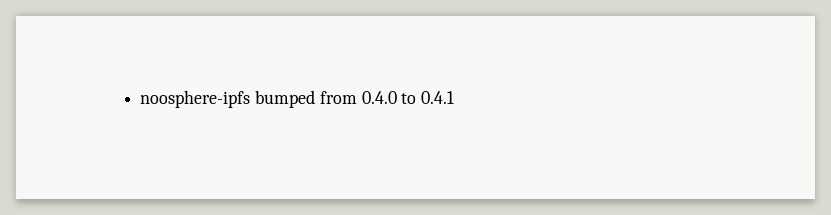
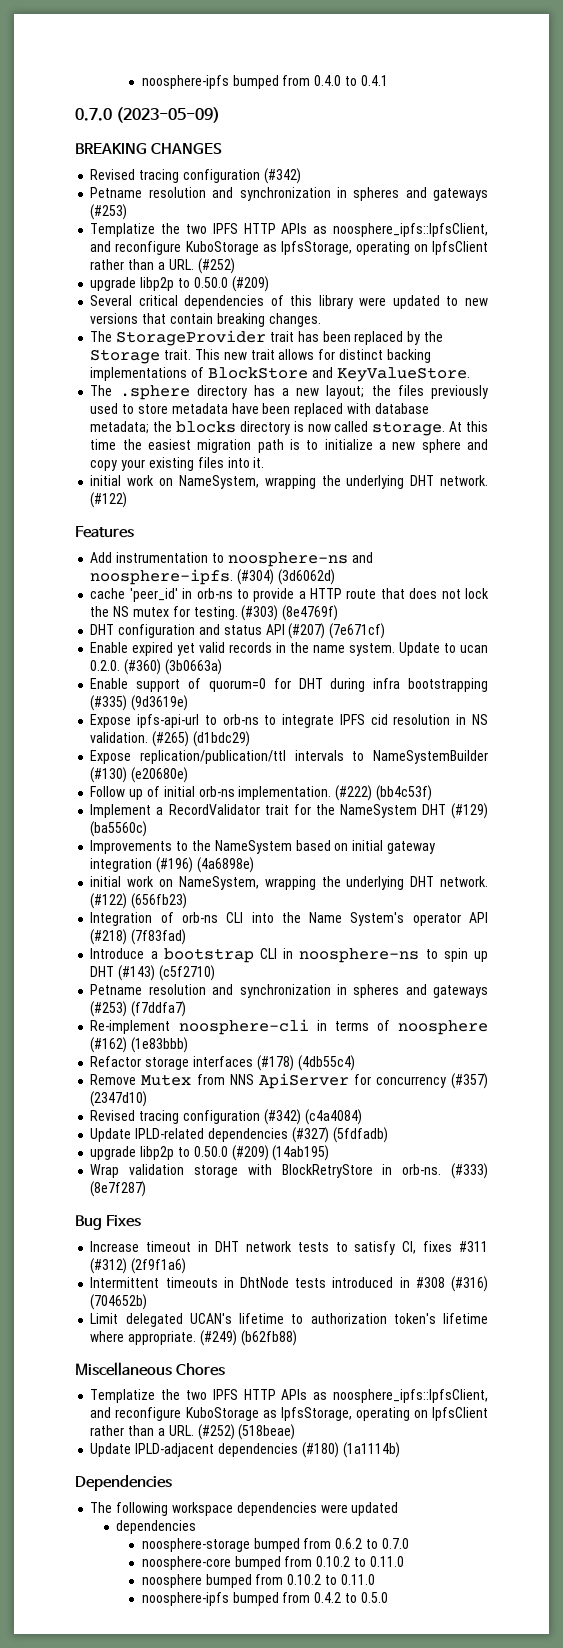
+ 0.7.0 (2023-05-09)
+ BREAKING CHANGES
+ Revised tracing configuration (#342)
+ Petname resolution and synchronization in spheres and gateways (#253)
+ Templatize the two IPFS HTTP APIs as noosphere_ipfs::IpfsClient, and reconfigure KuboStorage as IpfsStorage, operating on IpfsClient rather than a URL. (#252)
+ upgrade libp2p to 0.50.0 (#209)
+ Several critical dependencies of this library were updated to new versions that contain breaking changes.
+ The StorageProvider trait has been replaced by the Storage trait. This new trait allows for distinct backing implementations of BlockStore and KeyValueStore.
+ The .sphere directory has a new layout; the files previously used to store metadata have been replaced with database metadata; the blocks directory is now called storage. At this time the easiest migration path is to initialize a new sphere and copy your existing files into it.
+ initial work on NameSystem, wrapping the underlying DHT network. (#122)
+ Features
+ Add instrumentation to noosphere-ns and noosphere-ipfs. (#304) (3d6062d)
+ cache 'peer_id' in orb-ns to provide a HTTP route that does not lock the NS mutex for testing. (#303) (8e4769f)
+ DHT configuration and status API (#207) (7e671cf)
+ Enable expired yet valid records in the name system. Update to ucan 0.2.0. (#360) (3b0663a)
+ Enable support of quorum=0 for DHT during infra bootstrapping (#335) (9d3619e)
+ Expose ipfs-api-url to orb-ns to integrate IPFS cid resolution in NS validation. (#265) (d1bdc29)
+ Expose replication/publication/ttl intervals to NameSystemBuilder (#130) (e20680e)
+ Follow up of initial orb-ns implementation. (#222) (bb4c53f)
+ Implement a RecordValidator trait for the NameSystem DHT (#129) (ba5560c)
+ Improvements to the NameSystem based on initial gateway integration (#196) (4a6898e)
+ initial work on NameSystem, wrapping the underlying DHT network. (#122) (656fb23)
+ Integration of orb-ns CLI into the Name System's operator API (#218) (7f83fad)
+ Introduce a bootstrap CLI in noosphere-ns to spin up DHT (#143) (c5f2710)
+ Petname resolution and synchronization in spheres and gateways (#253) (f7ddfa7)
+ Re-implement noosphere-cli in terms of noosphere (#162) (1e83bbb)
+ Refactor storage interfaces (#178) (4db55c4)
+ Remove Mutex from NNS ApiServer for concurrency (#357) (2347d10)
+ Revised tracing configuration (#342) (c4a4084)
+ Update IPLD-related dependencies (#327) (5fdfadb)
+ upgrade libp2p to 0.50.0 (#209) (14ab195)
+ Wrap validation storage with BlockRetryStore in orb-ns. (#333) (8e7f287)
+ Bug Fixes
+ Increase timeout in DHT network tests to satisfy CI, fixes #311 (#312) (2f9f1a6)
+ Intermittent timeouts in DhtNode tests introduced in #308 (#316) (704652b)
+ Limit delegated UCAN's lifetime to authorization token's lifetime where appropriate. (#249) (b62fb88)
+ Miscellaneous Chores
+ Templatize the two IPFS HTTP APIs as noosphere_ipfs::IpfsClient, and reconfigure KuboStorage as IpfsStorage, operating on IpfsClient rather than a URL. (#252) (518beae)
+ Update IPLD-adjacent dependencies (#180) (1a1114b)
+ Dependencies
+ The following workspace dependencies were updated
+ dependencies
+ noosphere-storage bumped from 0.6.2 to 0.7.0
+ noosphere-core bumped from 0.10.2 to 0.11.0
+ noosphere bumped from 0.10.2 to 0.11.0
+ noosphere-ipfs bumped from 0.4.2 to 0.5.0

